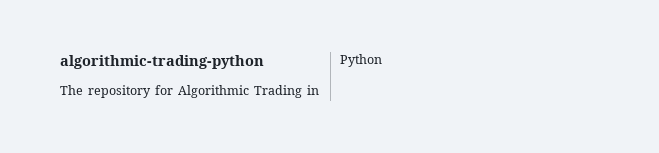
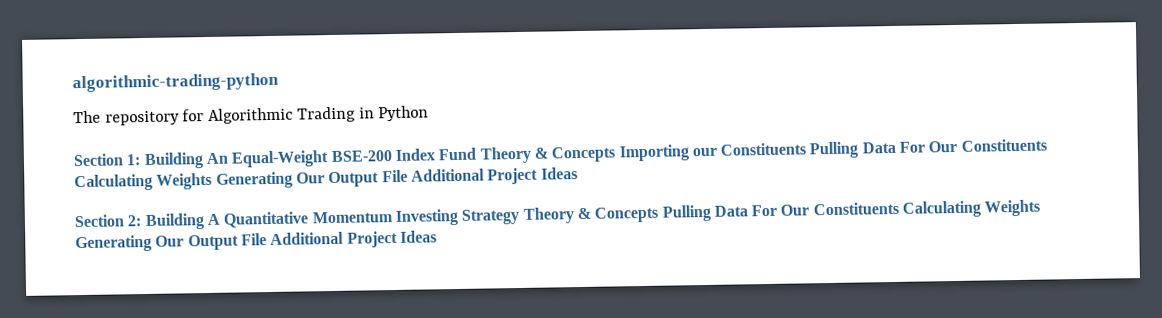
+ Section 1: Building An Equal-Weight BSE-200 Index Fund Theory & Concepts Importing our Constituents Pulling Data For Our Constituents Calculating Weights Generating Our Output File Additional Project Ideas
+ Section 2: Building A Quantitative Momentum Investing Strategy Theory & Concepts Pulling Data For Our Constituents Calculating Weights Generating Our Output File Additional Project Ideas

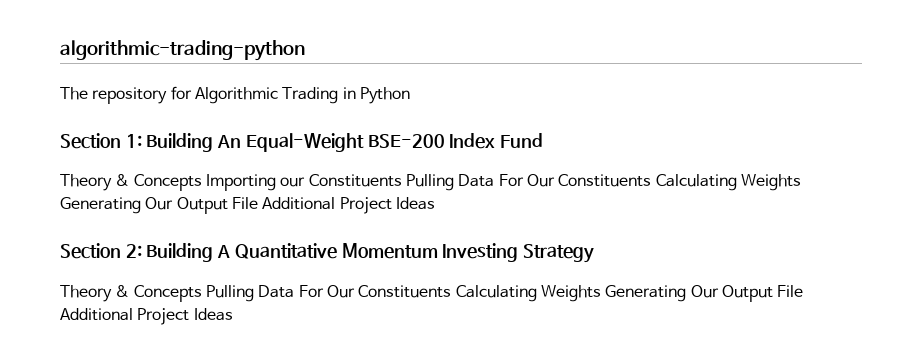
- Section 1: Building An Equal-Weight BSE-200 Index Fund Theory & Concepts Importing our Constituents Pulling Data For Our Constituents Calculating Weights Generating Our Output File Additional Project Ideas
+ Section 1: Building An Equal-Weight BSE-200 Index Fund
+ Theory & Concepts Importing our Constituents Pulling Data For Our Constituents Calculating Weights Generating Our Output File Additional Project Ideas
- Section 2: Building A Quantitative Momentum Investing Strategy Theory & Concepts Pulling Data For Our Constituents Calculating Weights Generating Our Output File Additional Project Ideas
+ Section 2: Building A Quantitative Momentum Investing Strategy
+ Theory & Concepts Pulling Data For Our Constituents Calculating Weights Generating Our Output File Additional Project Ideas

